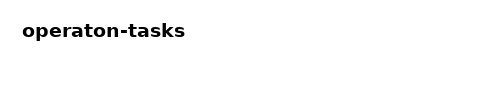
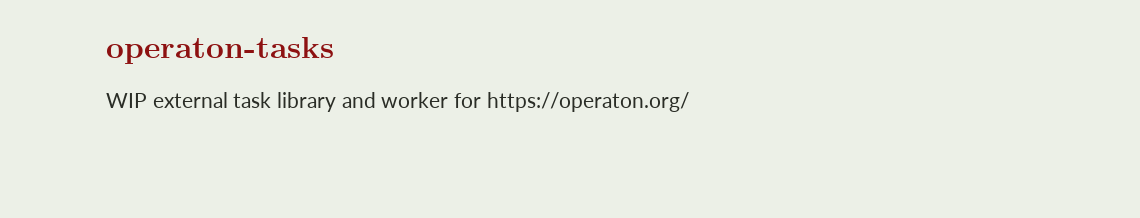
+ WIP external task library and worker for https://operaton.org/

